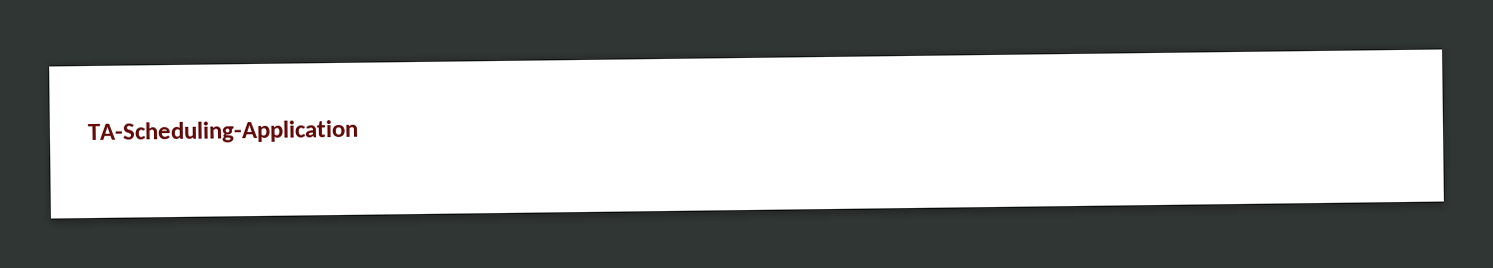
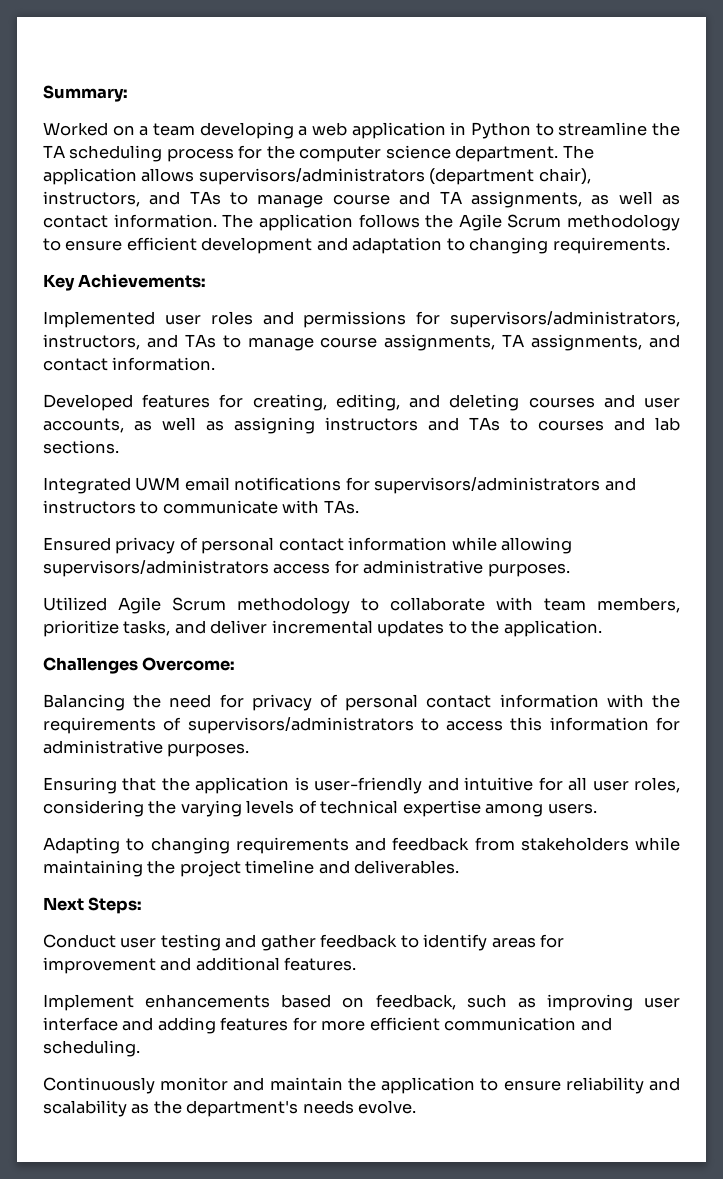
- TA-Scheduling-Application
+ Summary:
+ Worked on a team developing a web application in Python to streamline the TA scheduling process for the computer science department. The application allows supervisors/administrators (department chair), instructors, and TAs to manage course and TA assignments, as well as contact information. The application follows the Agile Scrum methodology to ensure efficient development and adaptation to changing requirements.
+ Key Achievements:
+ Implemented user roles and permissions for supervisors/administrators, instructors, and TAs to manage course assignments, TA assignments, and contact information.
+ Developed features for creating, editing, and deleting courses and user accounts, as well as assigning instructors and TAs to courses and lab sections.
+ Integrated UWM email notifications for supervisors/administrators and instructors to communicate with TAs.
+ Ensured privacy of personal contact information while allowing supervisors/administrators access for administrative purposes.
+ Utilized Agile Scrum methodology to collaborate with team members, prioritize tasks, and deliver incremental updates to the application.
+ Challenges Overcome:
+ Balancing the need for privacy of personal contact information with the requirements of supervisors/administrators to access this information for administrative purposes.
+ Ensuring that the application is user-friendly and intuitive for all user roles, considering the varying levels of technical expertise among users.
+ Adapting to changing requirements and feedback from stakeholders while maintaining the project timeline and deliverables.
+ Next Steps:
+ Conduct user testing and gather feedback to identify areas for improvement and additional features.
+ Implement enhancements based on feedback, such as improving user interface and adding features for more efficient communication and scheduling.
+ Continuously monitor and maintain the application to ensure reliability and scalability as the department's needs evolve.

